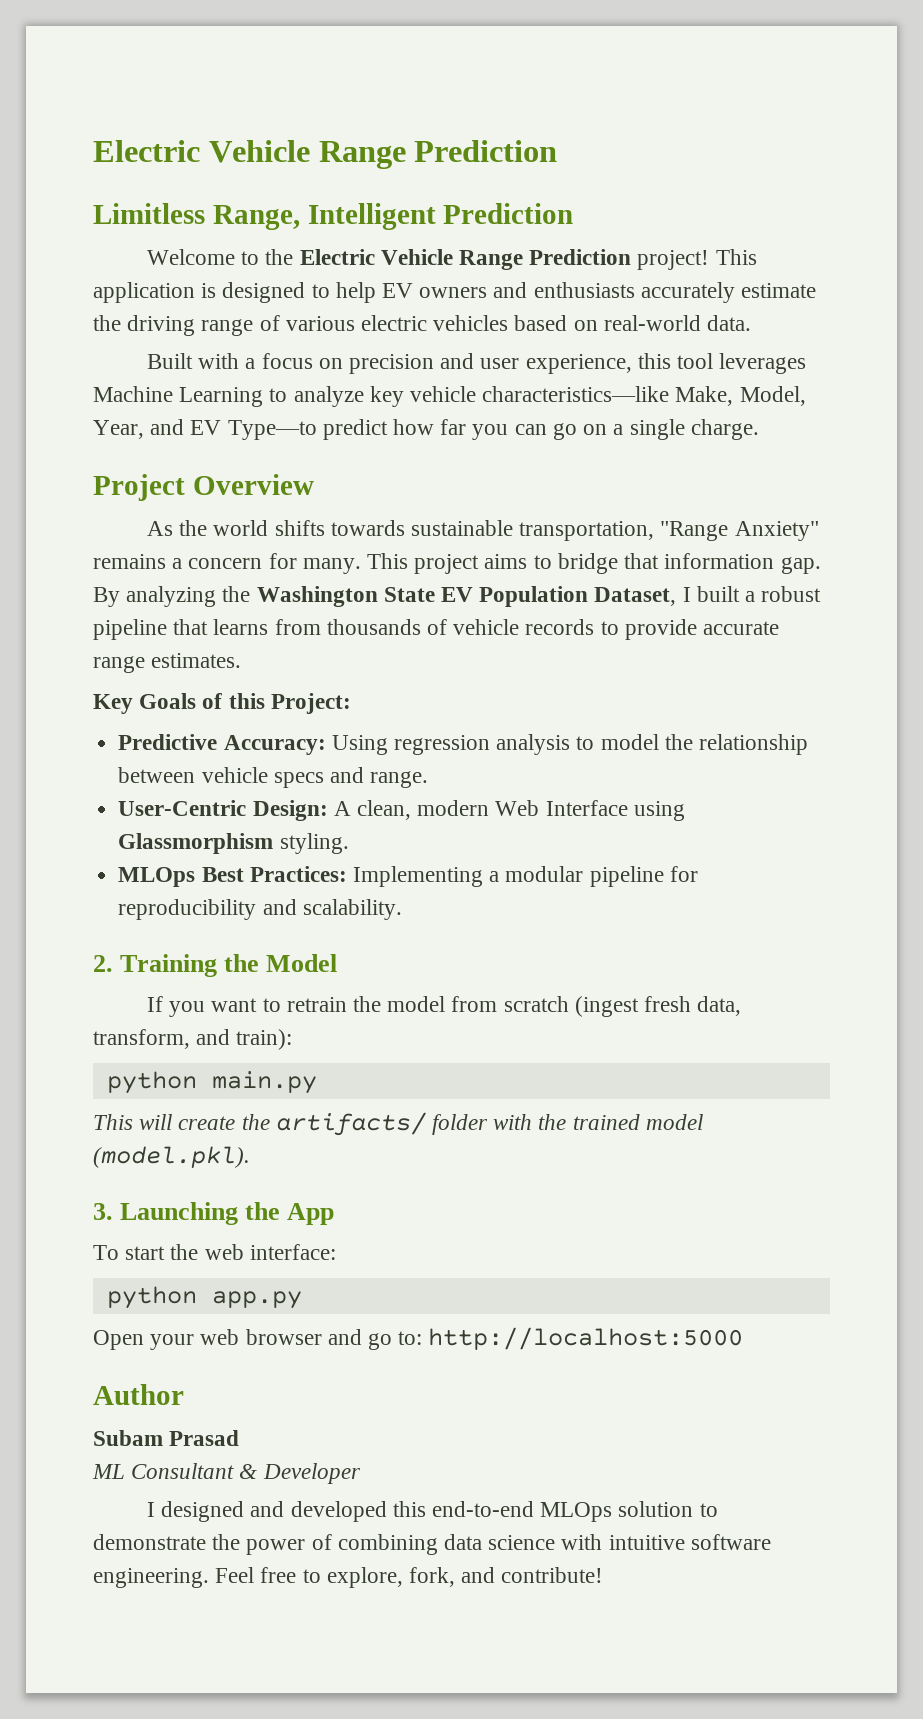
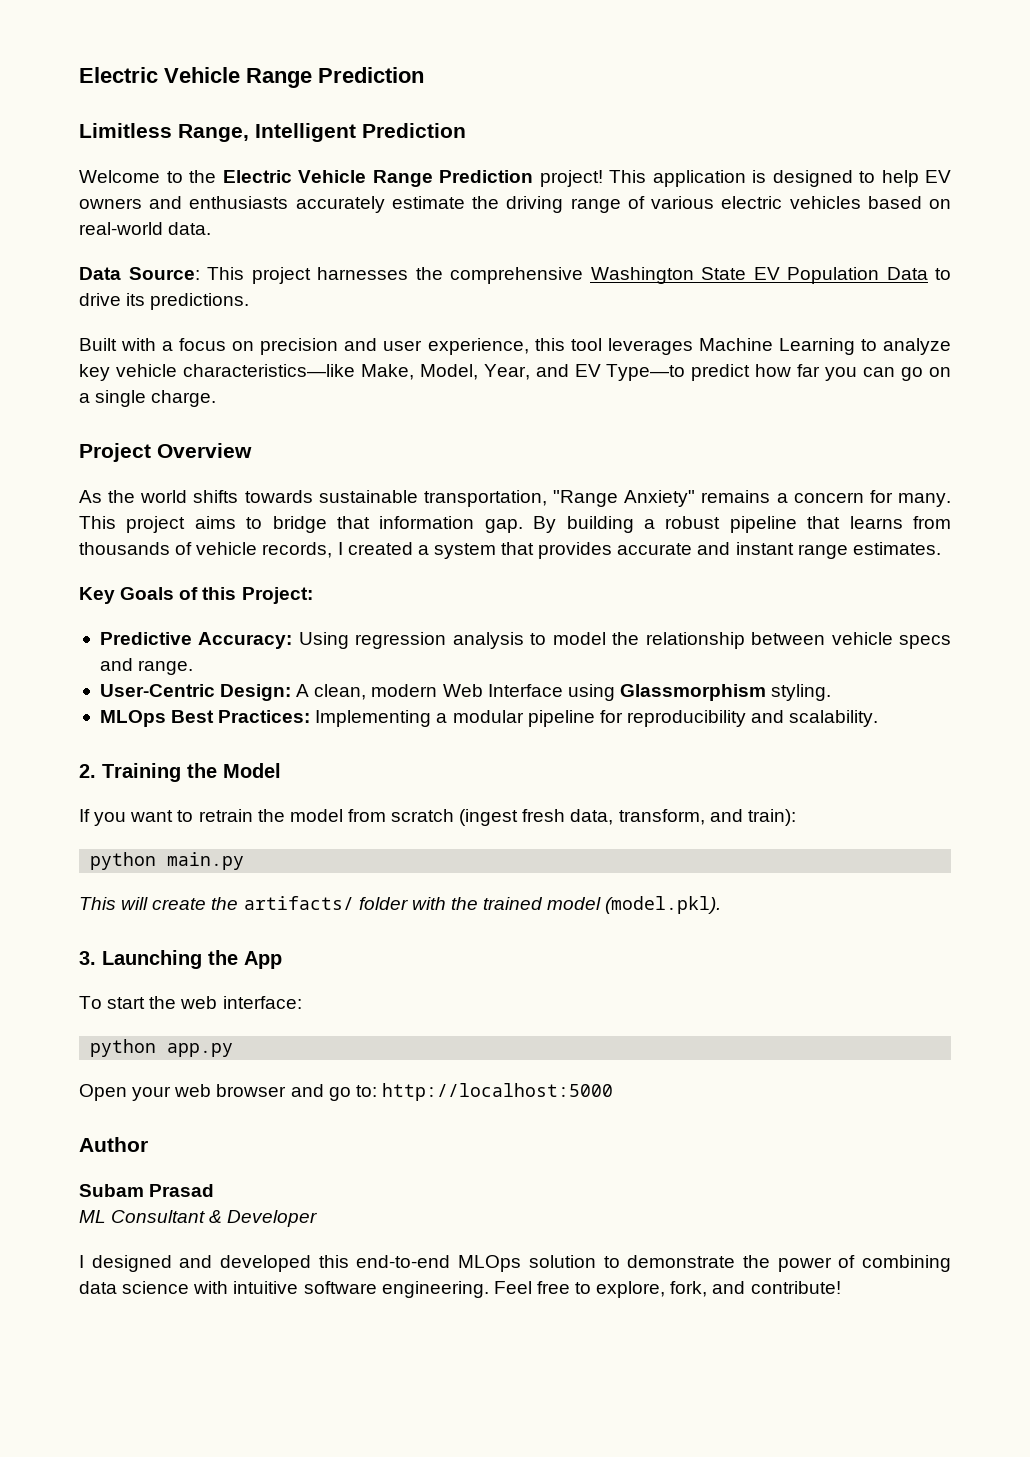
+ Data Source: This project harnesses the comprehensive Washington State EV Population Data to drive its predictions.
- By analyzing the Washington State EV Population Dataset, I built a robust pipeline that learns from thousands of vehicle records to provide accurate range estimates.
+ By building a robust pipeline that learns from thousands of vehicle records, I created a system that provides accurate and instant range estimates.

